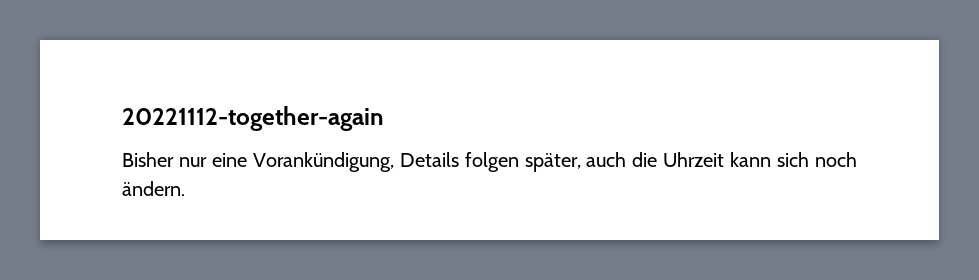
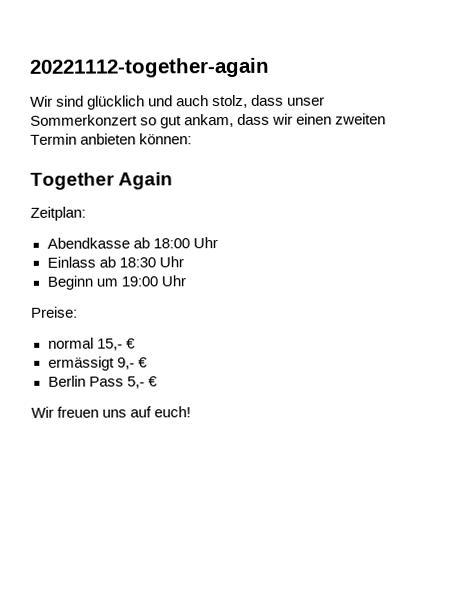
- Bisher nur eine Vorankündigung, Details folgen später, auch die Uhrzeit kann sich noch ändern.
+ Wir sind glücklich und auch stolz, dass unser Sommerkonzert so gut ankam, dass wir einen zweiten Termin anbieten können:
+ Together Again
+ Zeitplan:
+ Abendkasse ab 18:00 Uhr
+ Einlass ab 18:30 Uhr
+ Beginn um 19:00 Uhr
+ Preise:
+ normal 15,- €
+ ermässigt 9,- €
+ Berlin Pass 5,- €
+ Wir freuen uns auf euch!

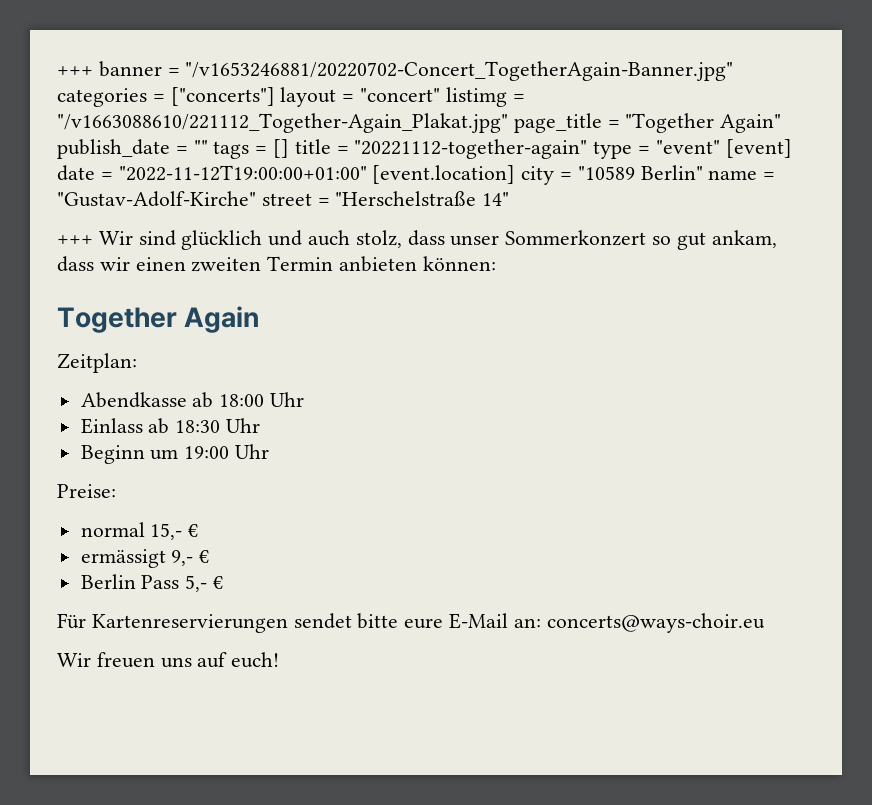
- 20221112-together-again
- Wir sind glücklich und auch stolz, dass unser Sommerkonzert so gut ankam, dass wir einen zweiten Termin anbieten können:
+ +++ banner = "/v1653246881/20220702-Concert_TogetherAgain-Banner.jpg" categories = ["concerts"] layout = "concert" listimg = "/v1663088610/221112_Together-Again_Plakat.jpg" page_title = "Together Again" publish_date = "" tags = [] title = "20221112-together-again" type = "event" [event] date = "2022-11-12T19:00:00+01:00" [event.location] city = "10589 Berlin" name = "Gustav-Adolf-Kirche" street = "Herschelstraße 14"
+ +++ Wir sind glücklich und auch stolz, dass unser Sommerkonzert so gut ankam, dass wir einen zweiten Termin anbieten können:
+ Für Kartenreservierungen sendet bitte eure E-Mail an: concerts@ways-choir.eu

